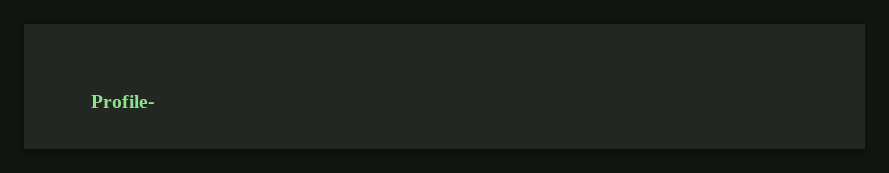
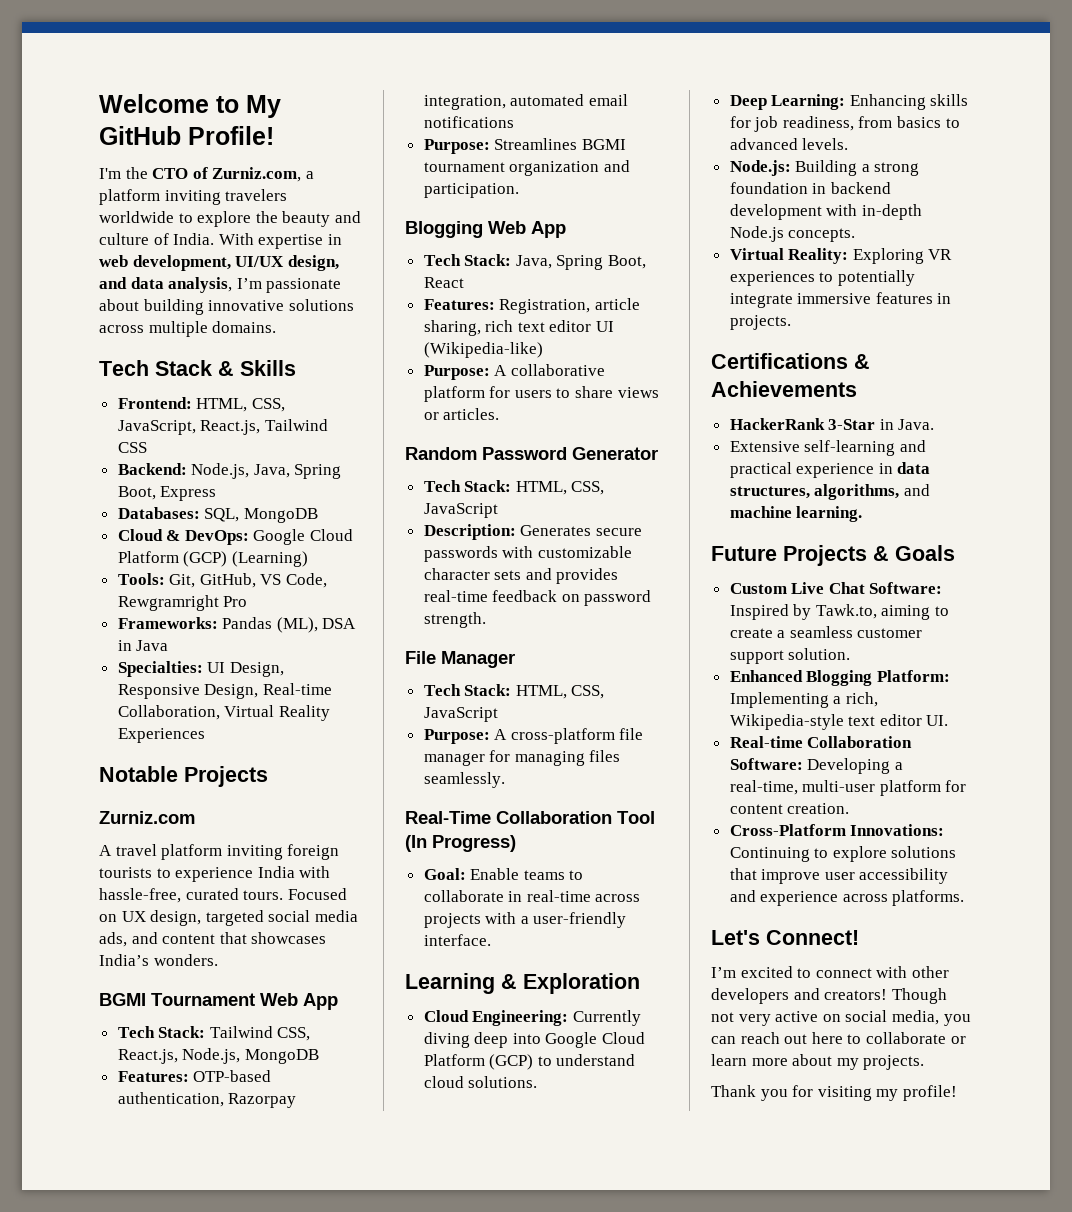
- Profile-
+ Welcome to My GitHub Profile!
+ I'm the CTO of Zurniz.com, a platform inviting travelers worldwide to explore the beauty and culture of India. With expertise in web development, UI/UX design, and data analysis, I’m passionate about building innovative solutions across multiple domains.
+ Tech Stack & Skills
+ Frontend: HTML, CSS, JavaScript, React.js, Tailwind CSS
+ Backend: Node.js, Java, Spring Boot, Express
+ Databases: SQL, MongoDB
+ Cloud & DevOps: Google Cloud Platform (GCP) (Learning)
+ Tools: Git, GitHub, VS Code, Rewgramright Pro
+ Frameworks: Pandas (ML), DSA in Java
+ Specialties: UI Design, Responsive Design, Real-time Collaboration, Virtual Reality Experiences
+ Notable Projects
+ Zurniz.com
+ A travel platform inviting foreign tourists to experience India with hassle-free, curated tours. Focused on UX design, targeted social media ads, and content that showcases India’s wonders.
+ BGMI Tournament Web App
+ Tech Stack: Tailwind CSS, React.js, Node.js, MongoDB
+ Features: OTP-based authentication, Razorpay integration, automated email notifications
+ Purpose: Streamlines BGMI tournament organization and participation.
+ Blogging Web App
+ Tech Stack: Java, Spring Boot, React
+ Features: Registration, article sharing, rich text editor UI (Wikipedia-like)
+ Purpose: A collaborative platform for users to share views or articles.
+ Random Password Generator
+ Tech Stack: HTML, CSS, JavaScript
+ Description: Generates secure passwords with customizable character sets and provides real-time feedback on password strength.
+ File Manager
+ Tech Stack: HTML, CSS, JavaScript
+ Purpose: A cross-platform file manager for managing files seamlessly.
+ Real-Time Collaboration Tool (In Progress)
+ Goal: Enable teams to collaborate in real-time across projects with a user-friendly interface.
+ Learning & Exploration
+ Cloud Engineering: Currently diving deep into Google Cloud Platform (GCP) to understand cloud solutions.
+ Deep Learning: Enhancing skills for job readiness, from basics to advanced levels.
+ Node.js: Building a strong foundation in backend development with in-depth Node.js concepts.
+ Virtual Reality: Exploring VR experiences to potentially integrate immersive features in projects.
+ Certifications & Achievements
+ HackerRank 3-Star in Java.
+ Extensive self-learning and practical experience in data structures, algorithms, and machine learning.
+ Future Projects & Goals
+ Custom Live Chat Software: Inspired by Tawk.to, aiming to create a seamless customer support solution.
+ Enhanced Blogging Platform: Implementing a rich, Wikipedia-style text editor UI.
+ Real-time Collaboration Software: Developing a real-time, multi-user platform for content creation.
+ Cross-Platform Innovations: Continuing to explore solutions that improve user accessibility and experience across platforms.
+ Let's Connect!
+ I’m excited to connect with other developers and creators! Though not very active on social media, you can reach out here to collaborate or learn more about my projects.
+ Thank you for visiting my profile!

